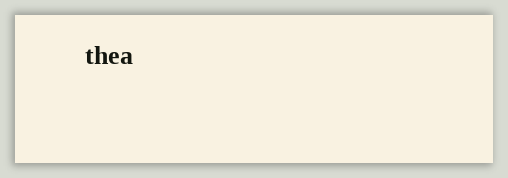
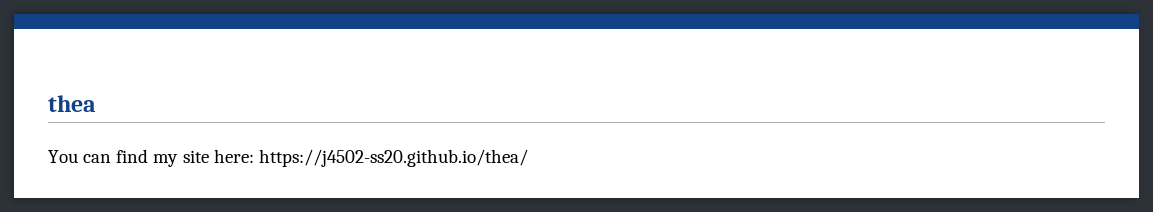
+ You can find my site here: https://j4502-ss20.github.io/thea/

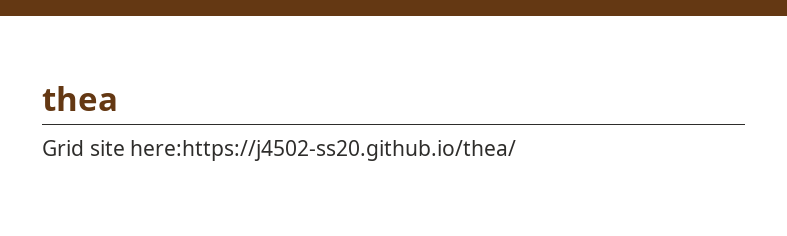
- You can find my site here: https://j4502-ss20.github.io/thea/
+ Grid site here:https://j4502-ss20.github.io/thea/

